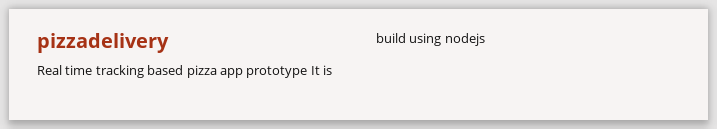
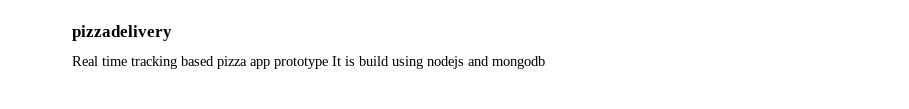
- Real time tracking based pizza app prototype It is build using nodejs
+ Real time tracking based pizza app prototype It is build using nodejs and mongodb

